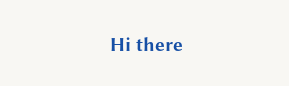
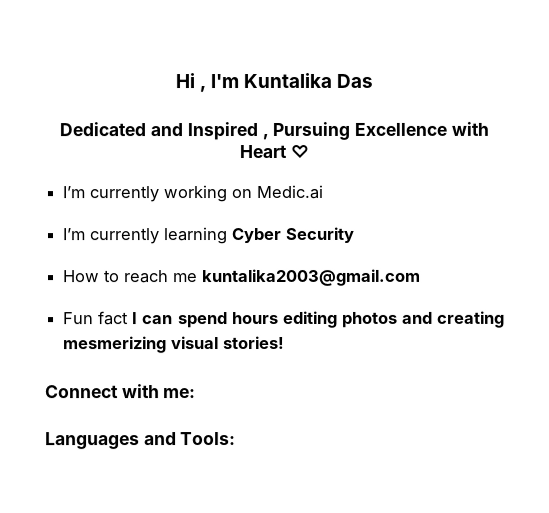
- Hi there
+ Hi , I'm Kuntalika Das
+ Dedicated and Inspired , Pursuing Excellence with Heart ♡
+ I’m currently working on Medic.ai
+ I’m currently learning Cyber Security
+ How to reach me kuntalika2003@gmail.com
+ Fun fact I can spend hours editing photos and creating mesmerizing visual stories!
+ Connect with me:
+ Languages and Tools:

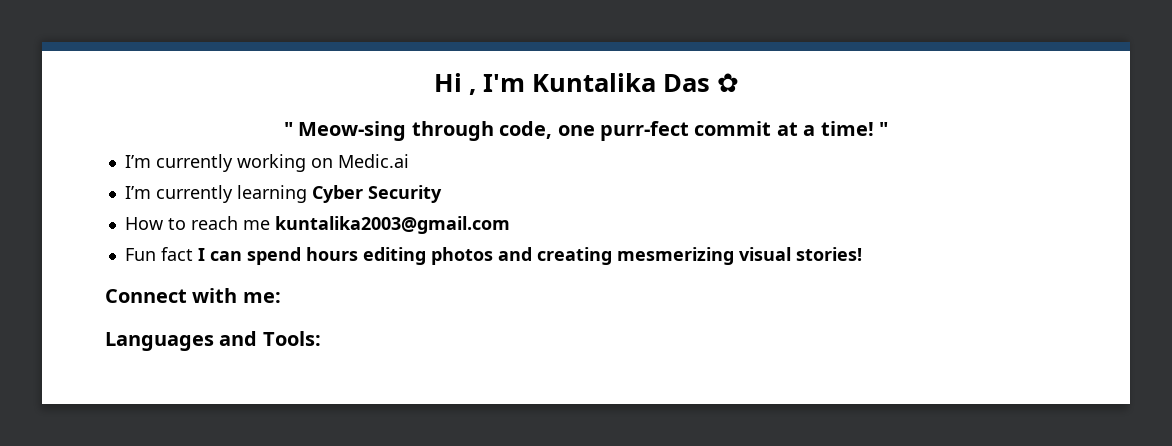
- Hi , I'm Kuntalika Das
- Dedicated and Inspired , Pursuing Excellence with Heart ♡
+ Hi , I'm Kuntalika Das ✿
+ " Meow-sing through code, one purr-fect commit at a time! "

